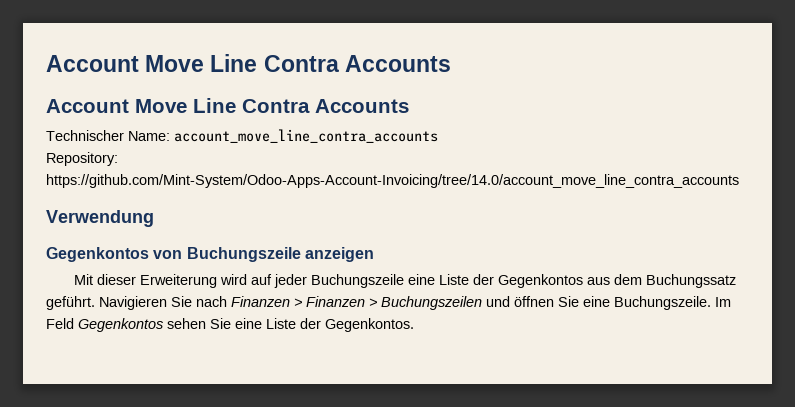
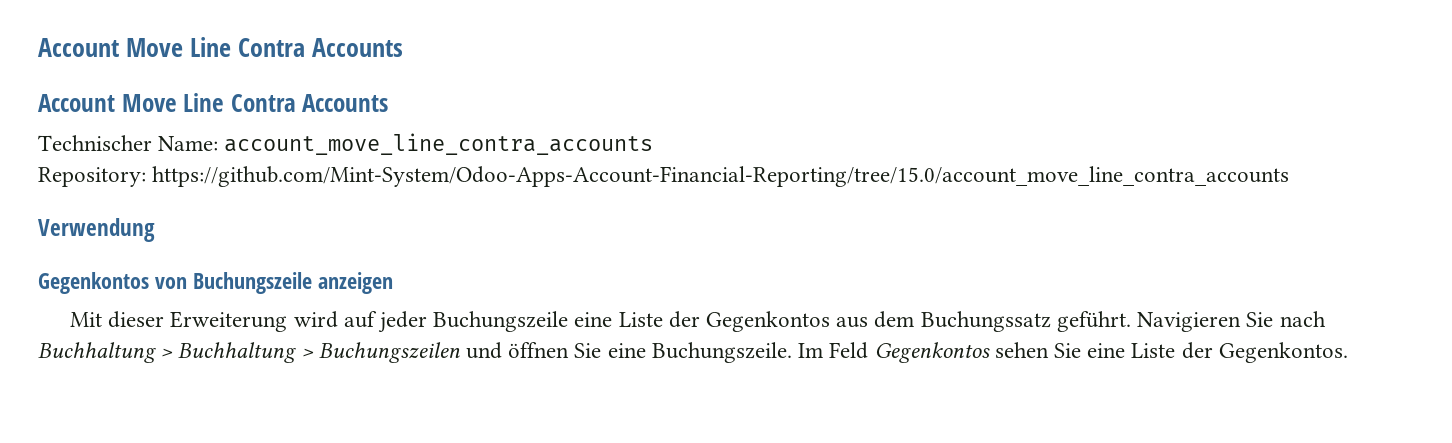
- Repository: https://github.com/Mint-System/Odoo-Apps-Account-Invoicing/tree/14.0/account_move_line_contra_accounts
+ Repository: https://github.com/Mint-System/Odoo-Apps-Account-Financial-Reporting/tree/15.0/account_move_line_contra_accounts
- Navigieren Sie nach Finanzen > Finanzen > Buchungszeilen und öffnen Sie eine Buchungszeile.
+ Navigieren Sie nach Buchhaltung > Buchhaltung > Buchungszeilen und öffnen Sie eine Buchungszeile.

